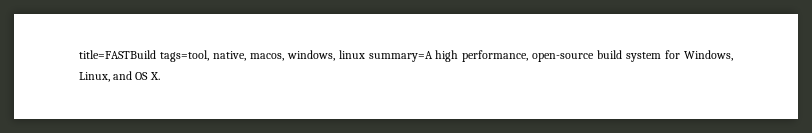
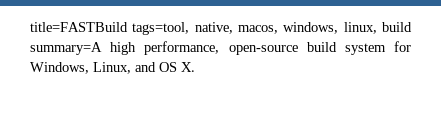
- title=FASTBuild tags=tool, native, macos, windows, linux summary=A high performance, open-source build system for Windows, Linux, and OS X.
+ title=FASTBuild tags=tool, native, macos, windows, linux, build summary=A high performance, open-source build system for Windows, Linux, and OS X.

